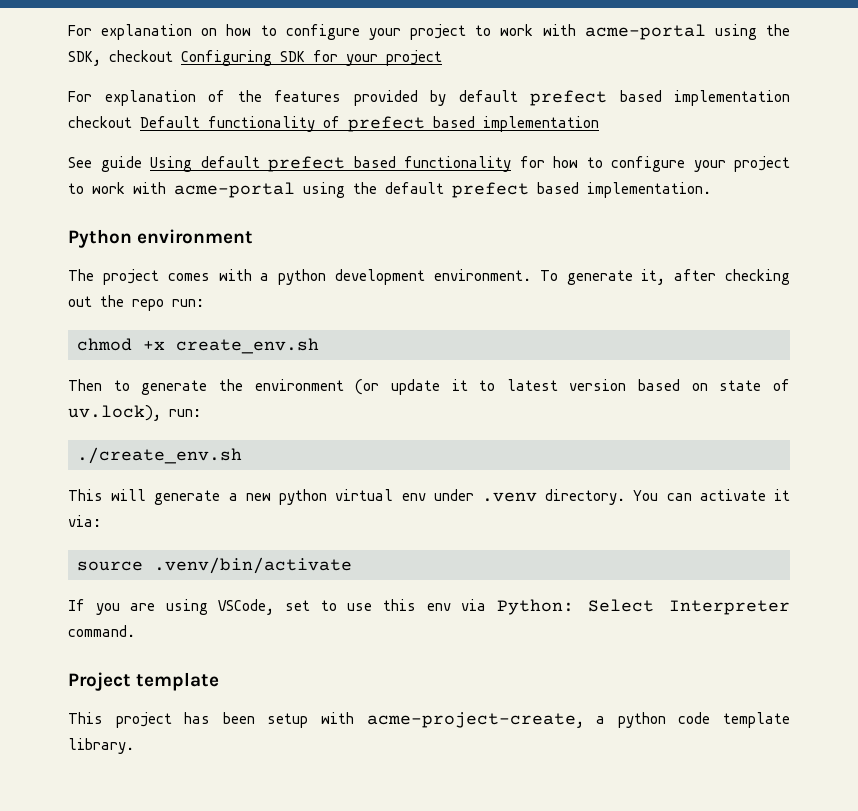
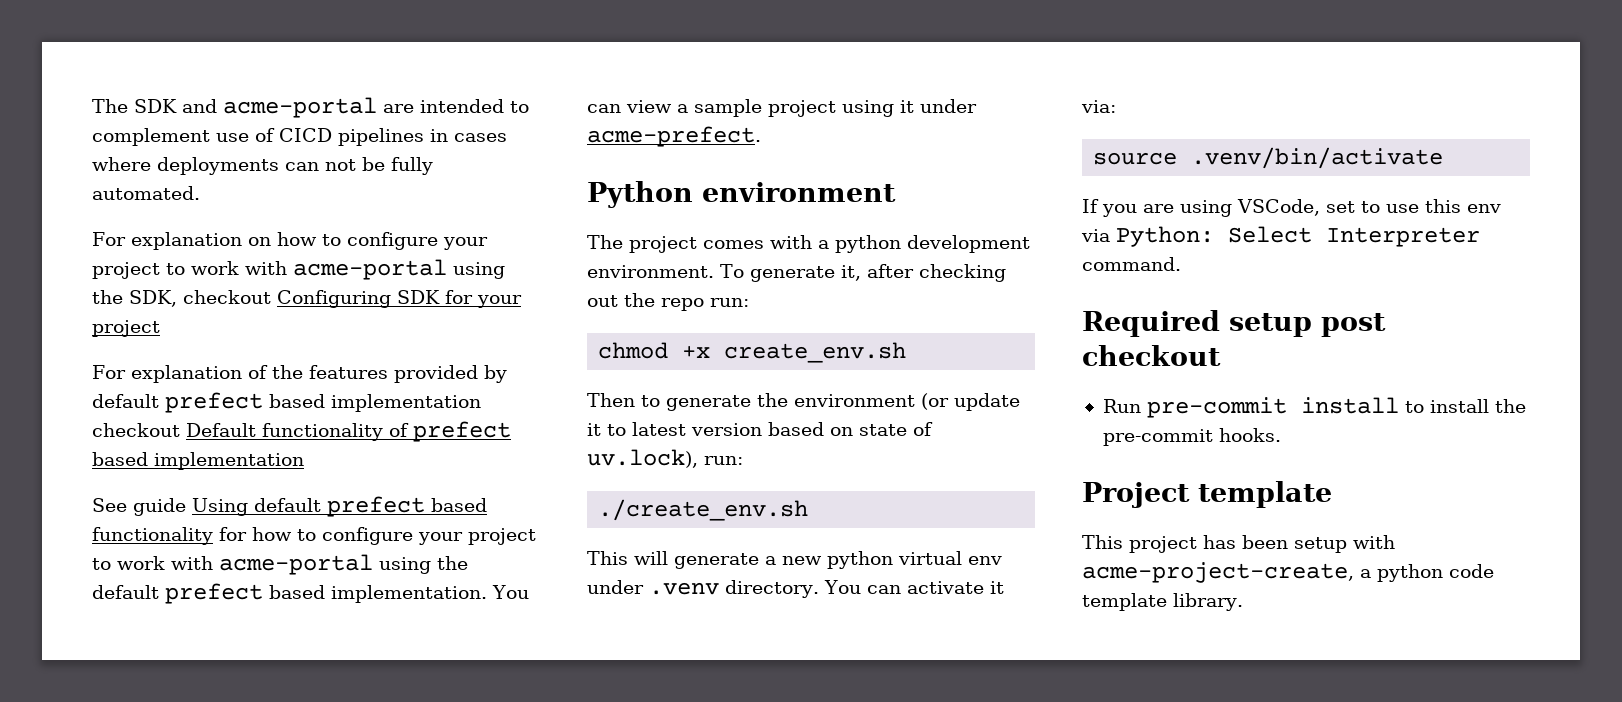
+ The SDK and acme-portal are intended to complement use of CICD pipelines in cases where deployments can not be fully automated.
+ You can view a sample project using it under acme-prefect.
+ Required setup post checkout
+ Run pre-commit install to install the pre-commit hooks.

